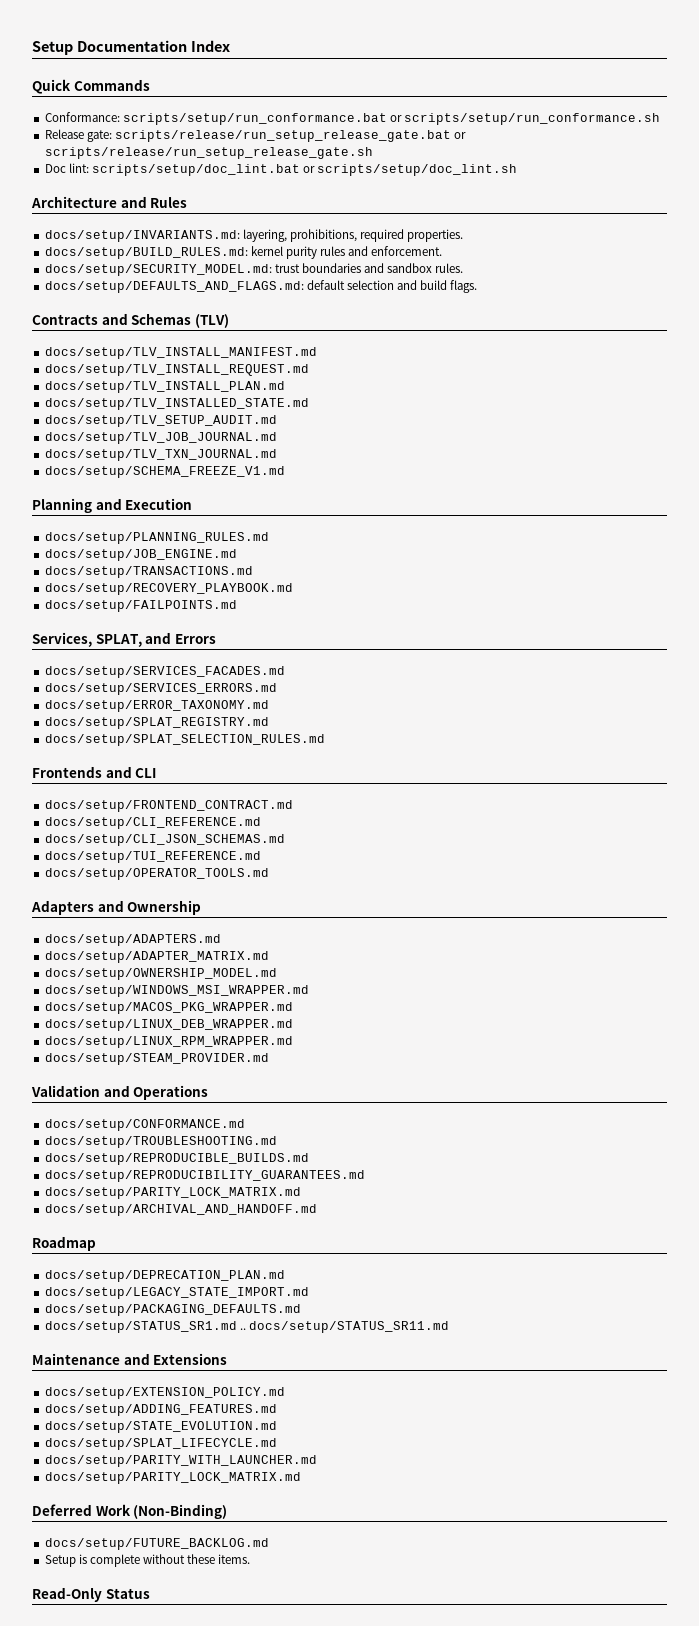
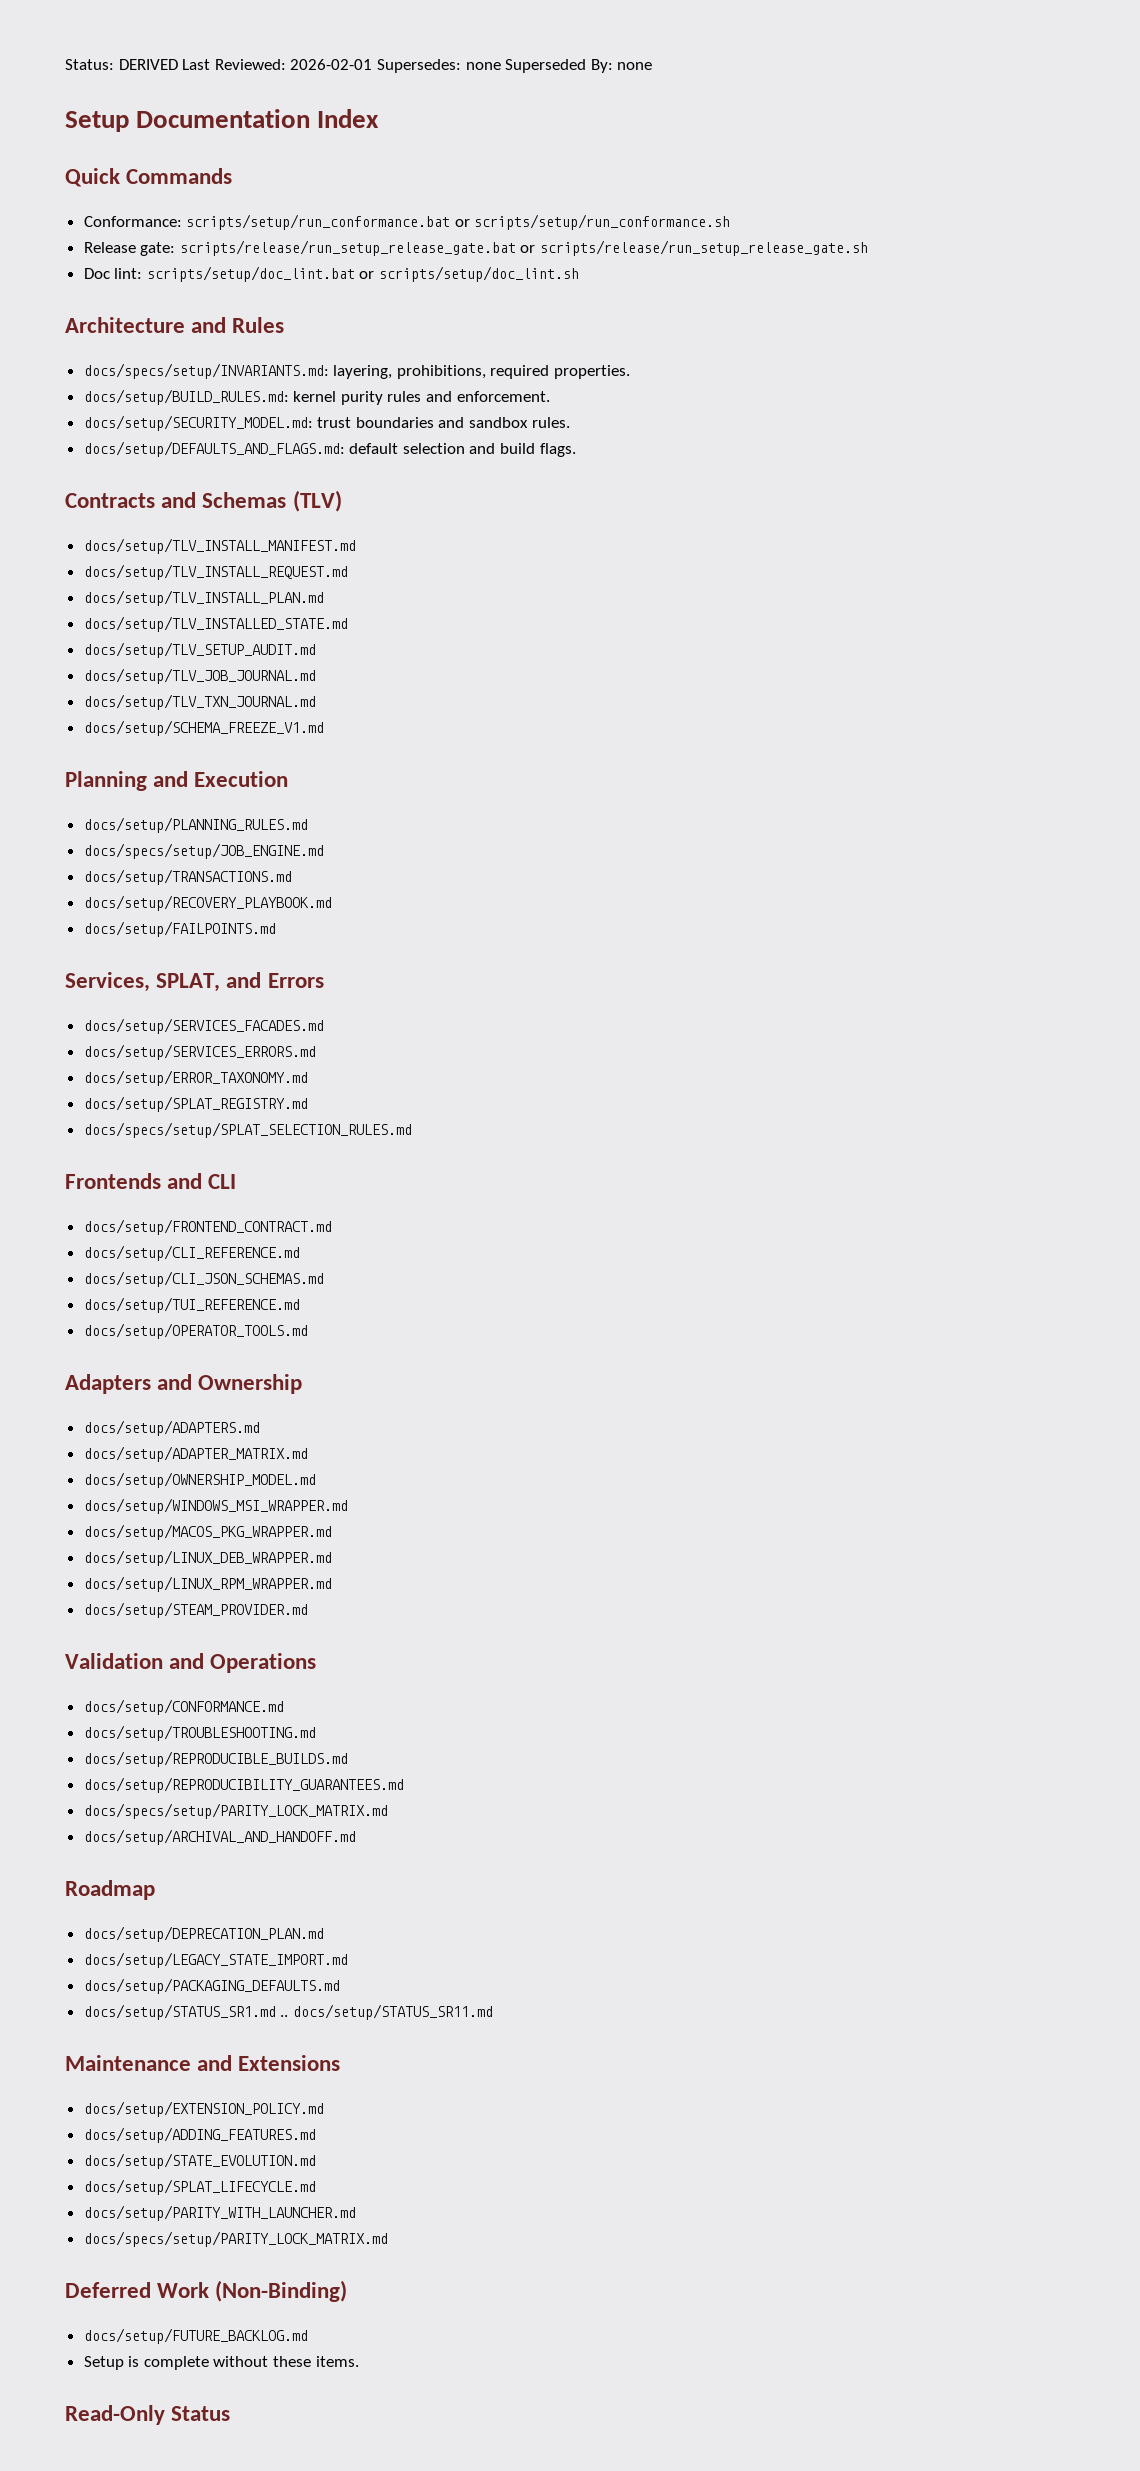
+ Status: DERIVED Last Reviewed: 2026-02-01 Supersedes: none Superseded By: none
- docs/setup/INVARIANTS.md: layering, prohibitions, required properties.
+ docs/specs/setup/INVARIANTS.md: layering, prohibitions, required properties.
- docs/setup/JOB_ENGINE.md
+ docs/specs/setup/JOB_ENGINE.md
- docs/setup/SPLAT_SELECTION_RULES.md
+ docs/specs/setup/SPLAT_SELECTION_RULES.md
  docs/setup/REPRODUCIBILITY_GUARANTEES.md
- docs/setup/PARITY_LOCK_MATRIX.md
+ docs/specs/setup/PARITY_LOCK_MATRIX.md
  docs/setup/PARITY_WITH_LAUNCHER.md
- docs/setup/PARITY_LOCK_MATRIX.md
+ docs/specs/setup/PARITY_LOCK_MATRIX.md

